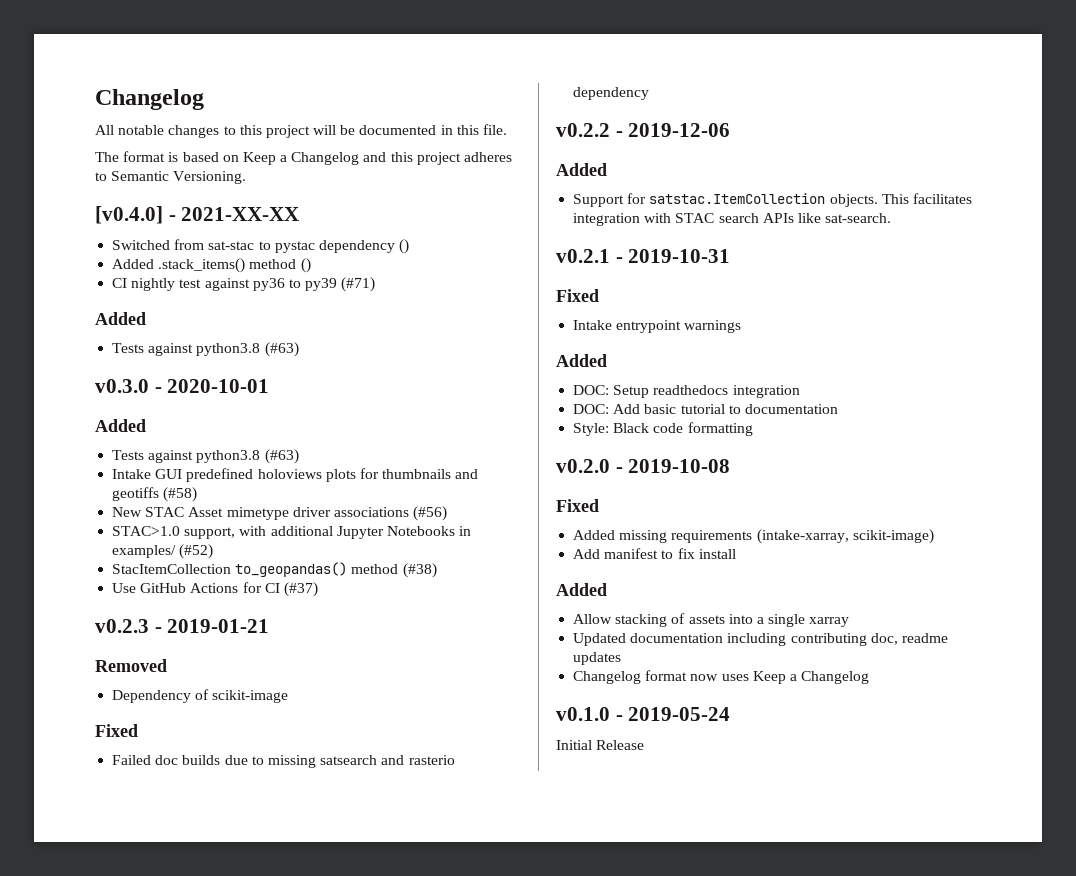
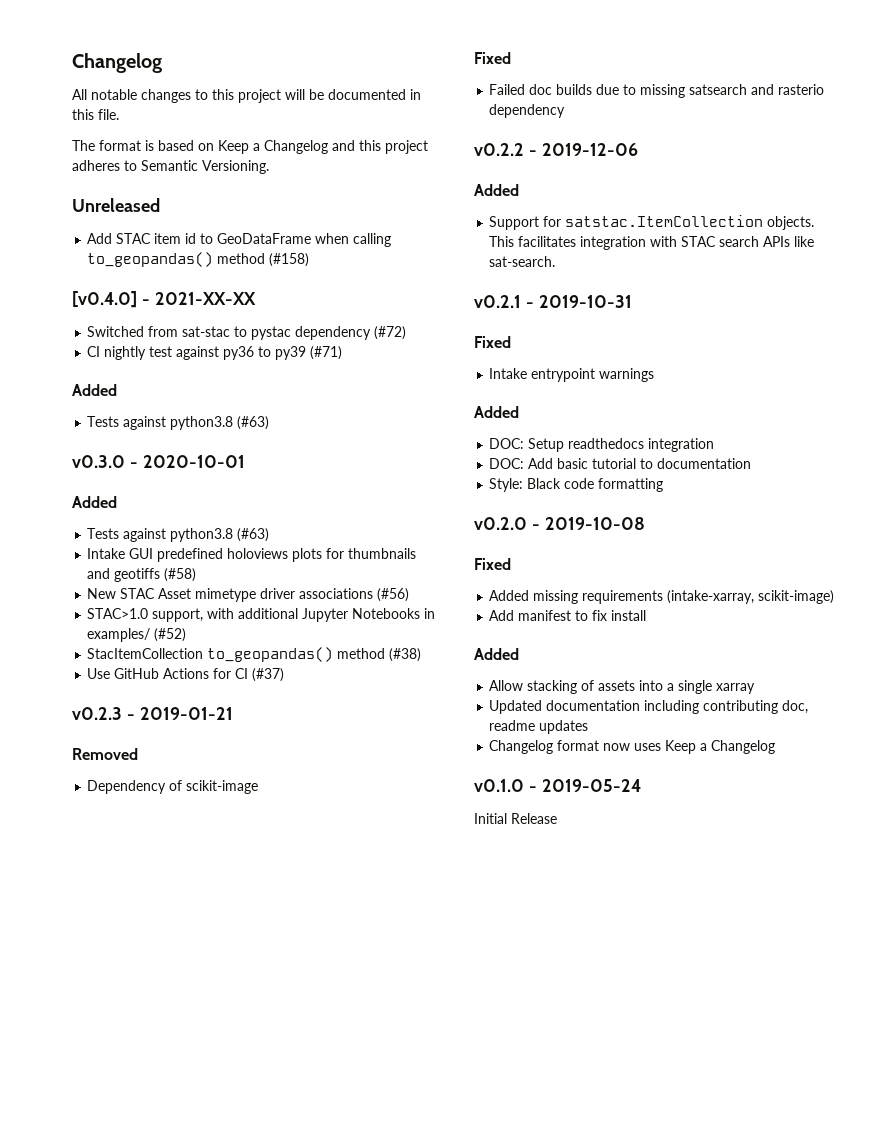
+ Unreleased
+ Add STAC item id to GeoDataFrame when calling to_geopandas() method (#158)
- Switched from sat-stac to pystac dependency ()
- Added .stack_items() method ()
+ Switched from sat-stac to pystac dependency (#72)

